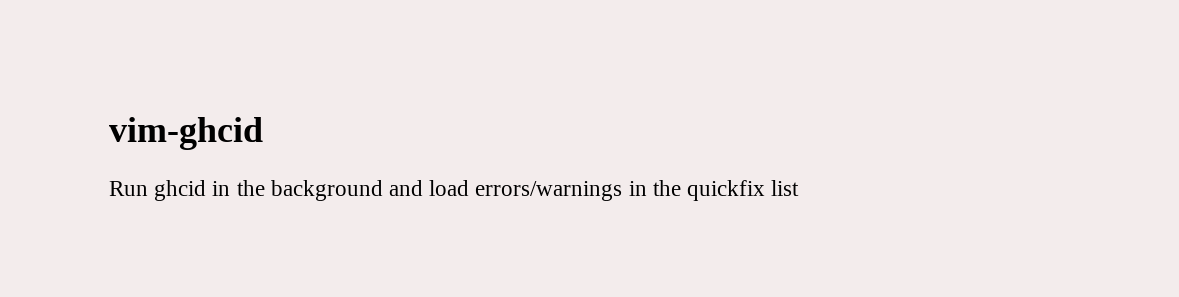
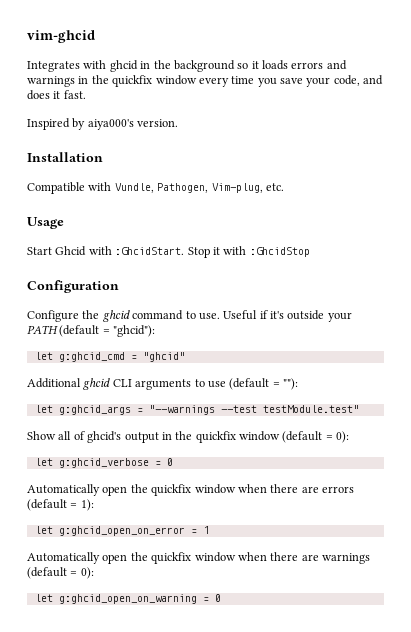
- Run ghcid in the background and load errors/warnings in the quickfix list
+ Integrates with ghcid in the background so it loads errors and warnings in the quickfix window every time you save your code, and does it fast.
+ Inspired by aiya000's version.
+ Installation
+ Compatible with Vundle, Pathogen, Vim-plug, etc.
+ Usage
+ Start Ghcid with :GhcidStart. Stop it with :GhcidStop
+ Configuration
+ Configure the ghcid command to use. Useful if it's outside your PATH (default = "ghcid"):
+ let g:ghcid_cmd = "ghcid"
+ Additional ghcid CLI arguments to use (default = ""):
+ let g:ghcid_args = "--warnings --test testModule.test"
+ Show all of ghcid's output in the quickfix window (default = 0):
+ let g:ghcid_verbose = 0
+ Automatically open the quickfix window when there are errors (default = 1):
+ let g:ghcid_open_on_error = 1
+ Automatically open the quickfix window when there are warnings (default = 0):
+ let g:ghcid_open_on_warning = 0

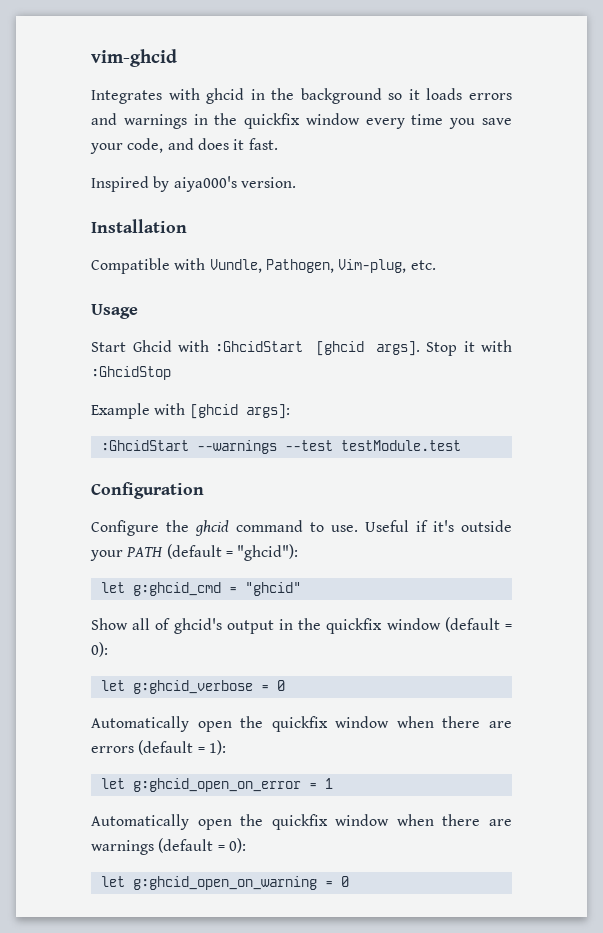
- Start Ghcid with :GhcidStart.
+ Start Ghcid with :GhcidStart [ghcid args].
+ Example with [ghcid args]:
+ :GhcidStart --warnings --test testModule.test
- Additional ghcid CLI arguments to use (default = ""):
- let g:ghcid_args = "--warnings --test testModule.test"

